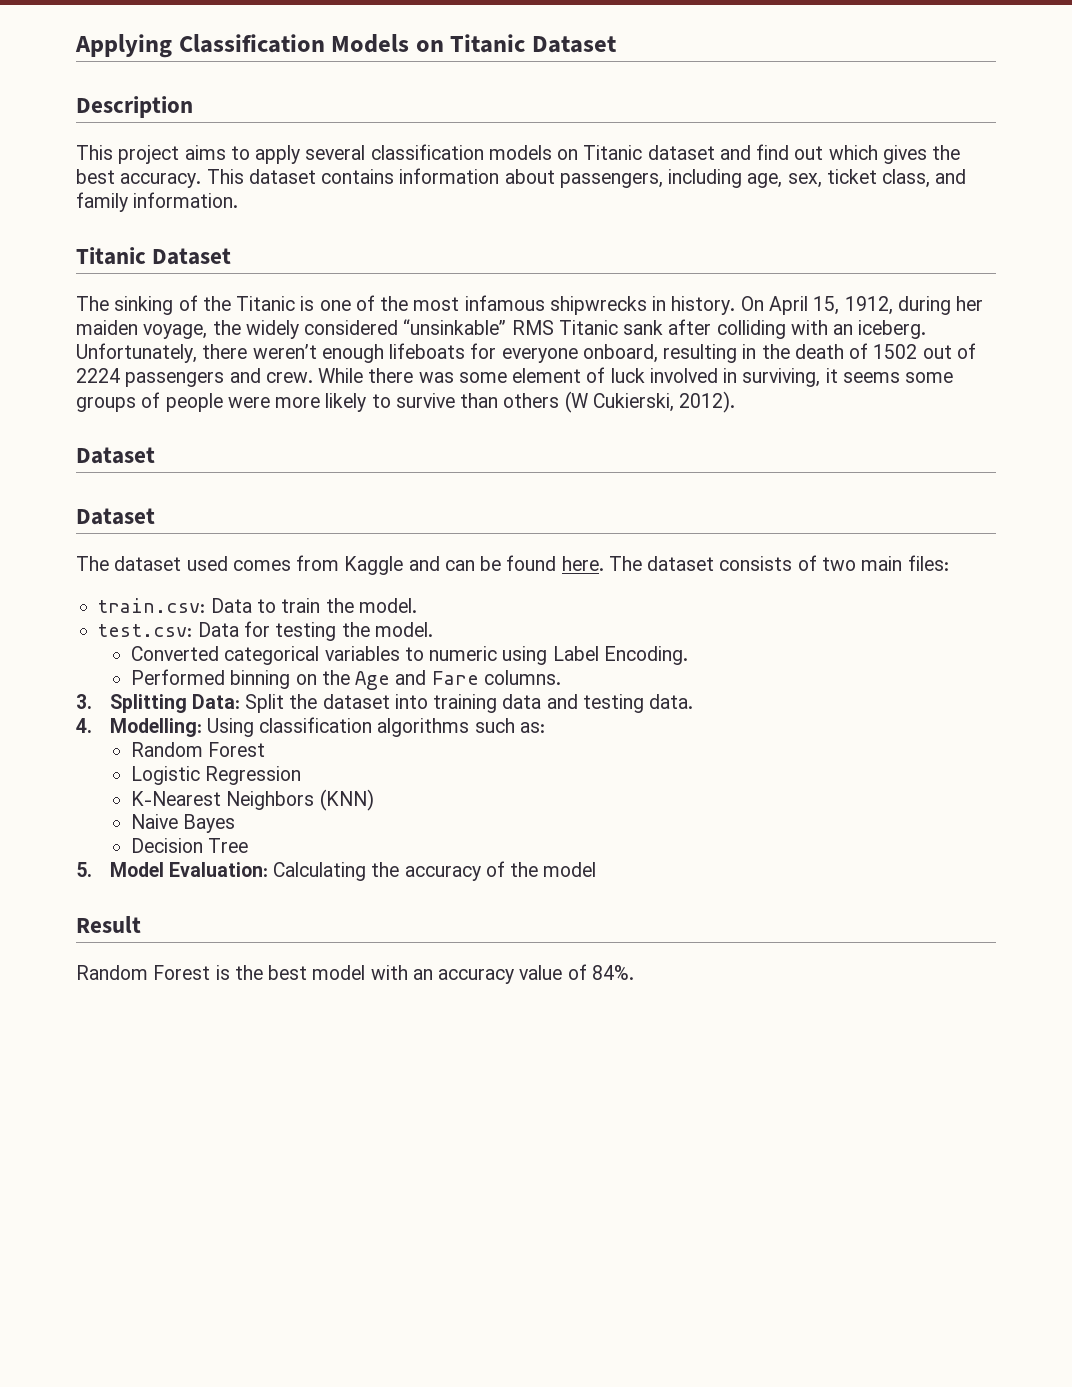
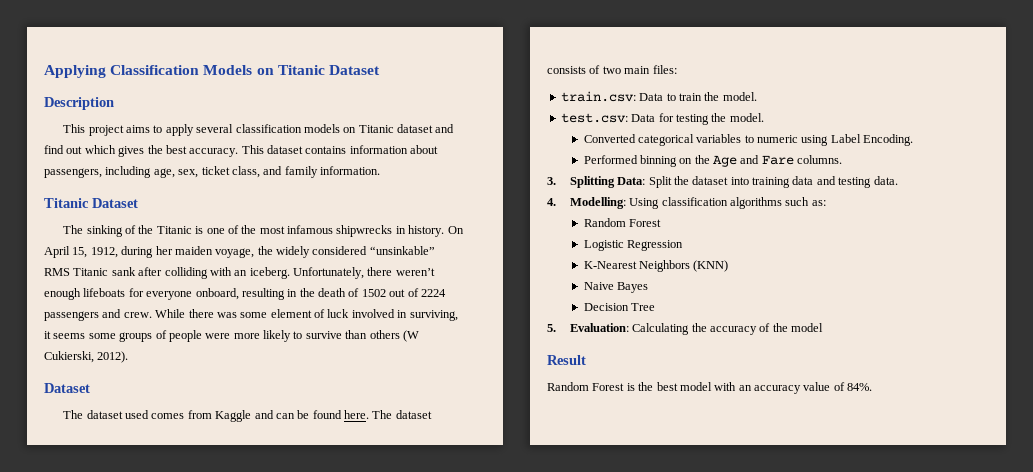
  While there was some element of luck involved in surviving, it seems some groups of people were more likely to survive than others (W Cukierski, 2012).
- Dataset
- 5. Model Evaluation: Calculating the accuracy of the model
+ 5. Evaluation: Calculating the accuracy of the model

